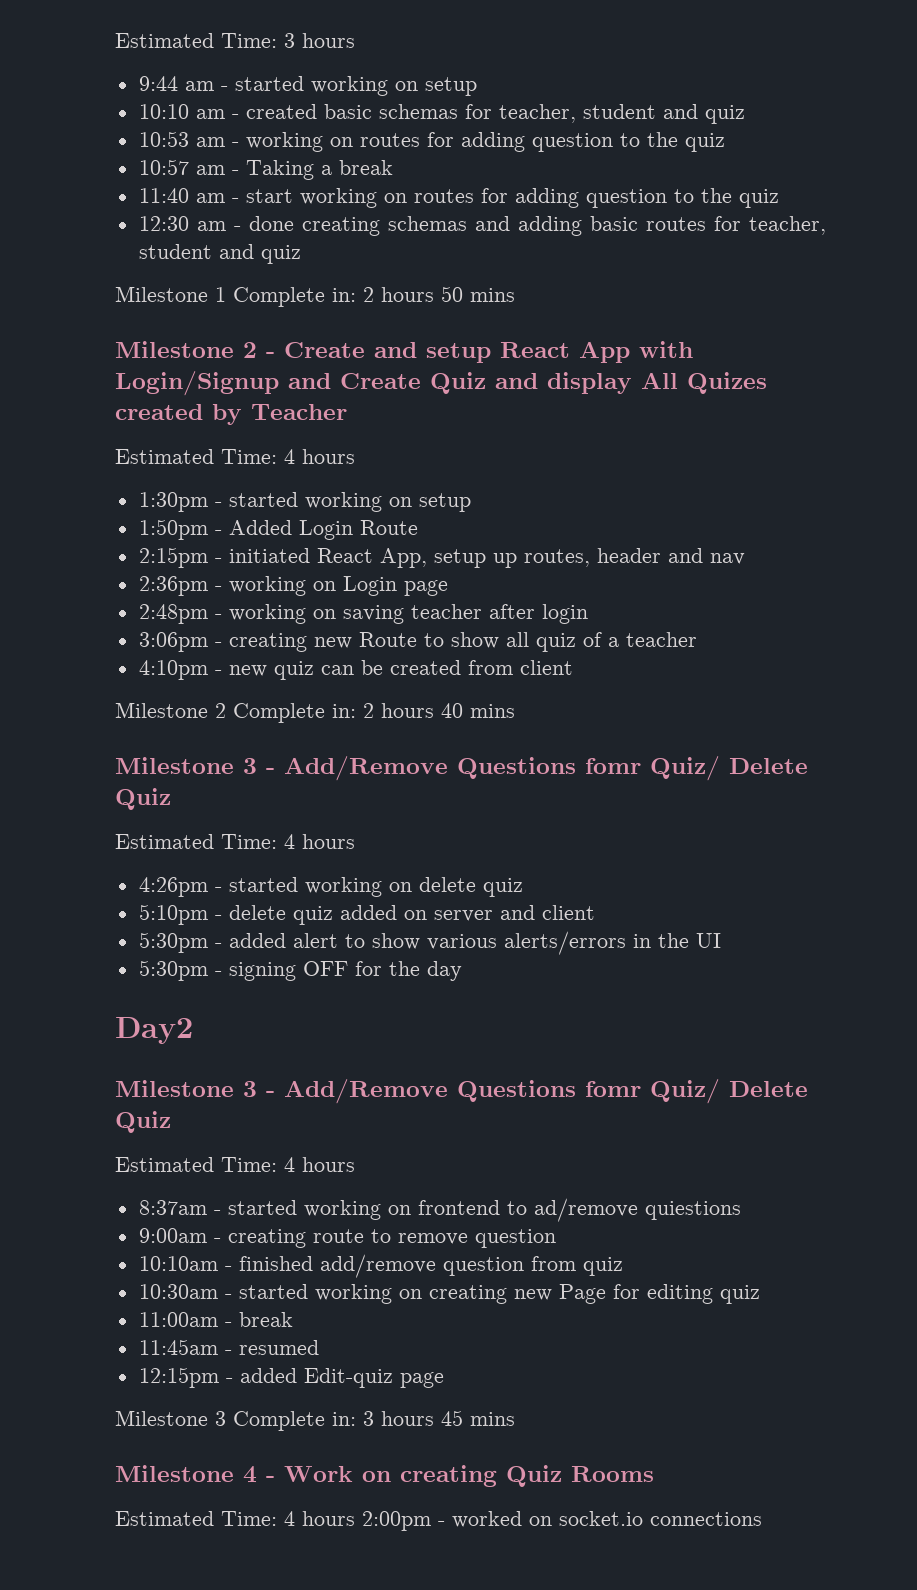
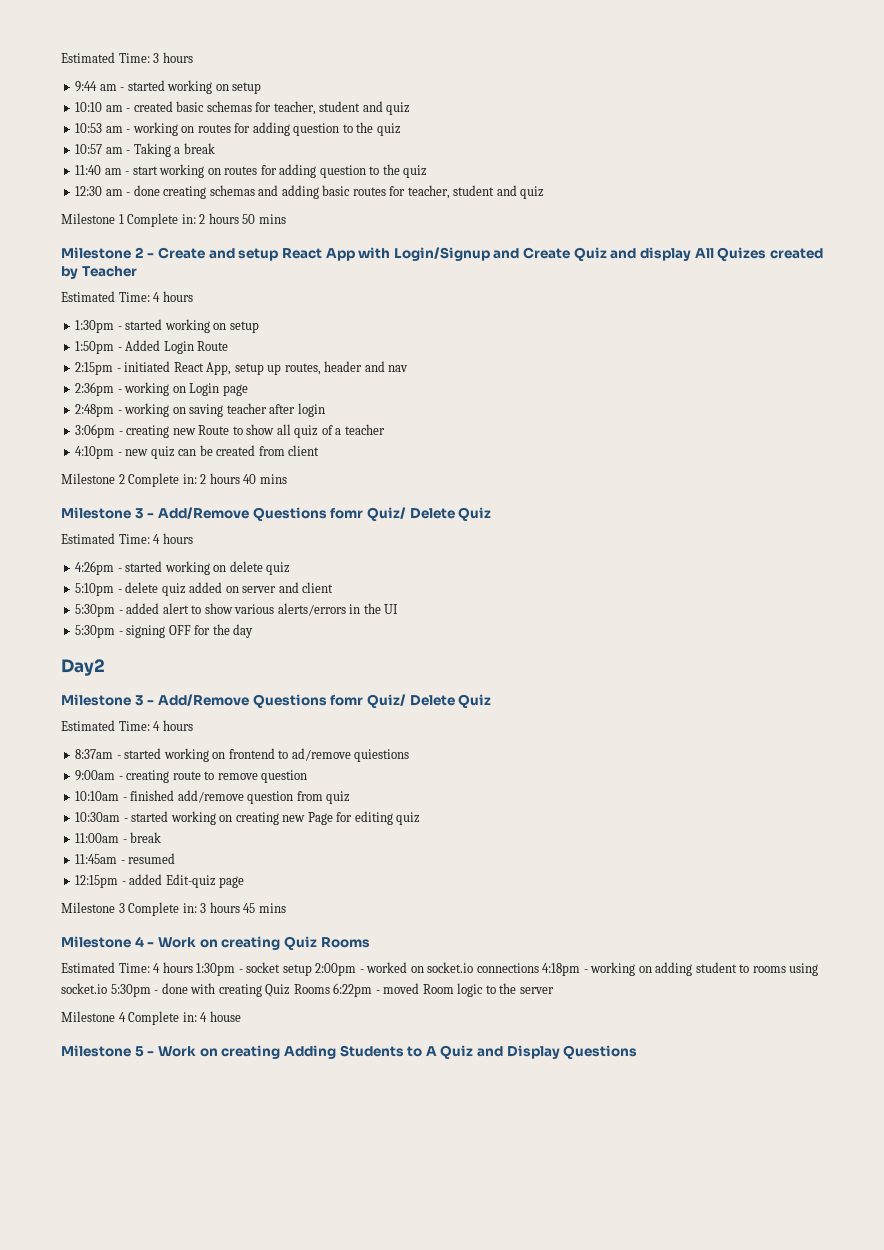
- Estimated Time: 4 hours 2:00pm - worked on socket.io connections
+ Estimated Time: 4 hours 1:30pm - socket setup 2:00pm - worked on socket.io connections 4:18pm - working on adding student to rooms using socket.io 5:30pm - done with creating Quiz Rooms 6:22pm - moved Room logic to the server
+ Milestone 4 Complete in: 4 house
+ Milestone 5 - Work on creating Adding Students to A Quiz and Display Questions

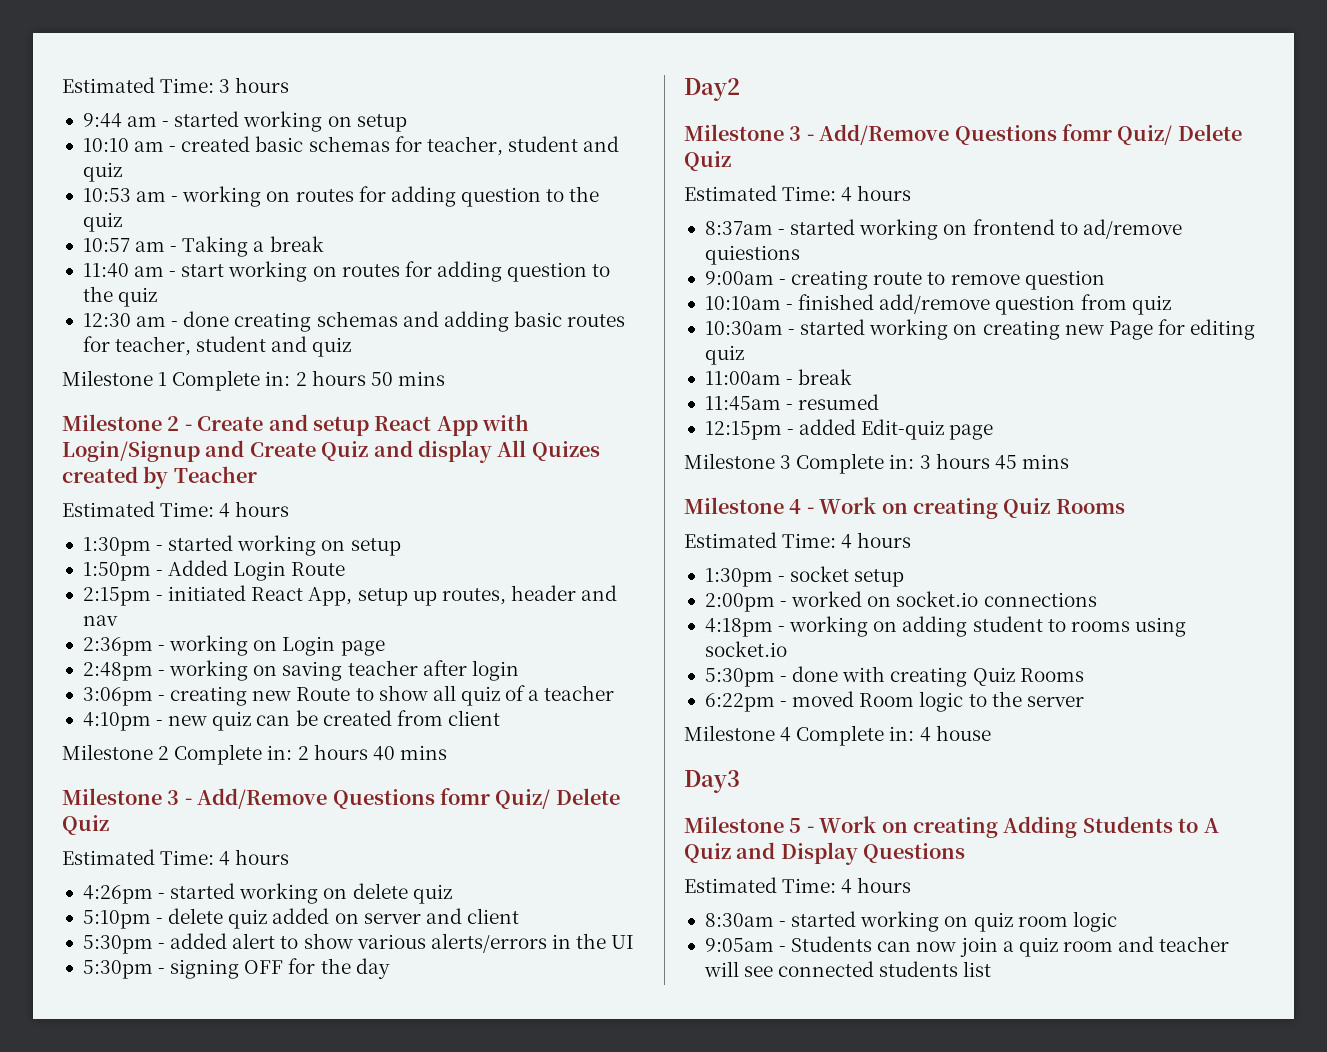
  Milestone 4 - Work on creating Quiz Rooms
- Estimated Time: 4 hours 1:30pm - socket setup 2:00pm - worked on socket.io connections 4:18pm - working on adding student to rooms using socket.io 5:30pm - done with creating Quiz Rooms 6:22pm - moved Room logic to the server
+ Estimated Time: 4 hours
+ 1:30pm - socket setup
+ 2:00pm - worked on socket.io connections
+ 4:18pm - working on adding student to rooms using socket.io
+ 5:30pm - done with creating Quiz Rooms
+ 6:22pm - moved Room logic to the server
+ Day3
  Milestone 5 - Work on creating Adding Students to A Quiz and Display Questions
+ Estimated Time: 4 hours
+ 8:30am - started working on quiz room logic
+ 9:05am - Students can now join a quiz room and teacher will see connected students list

